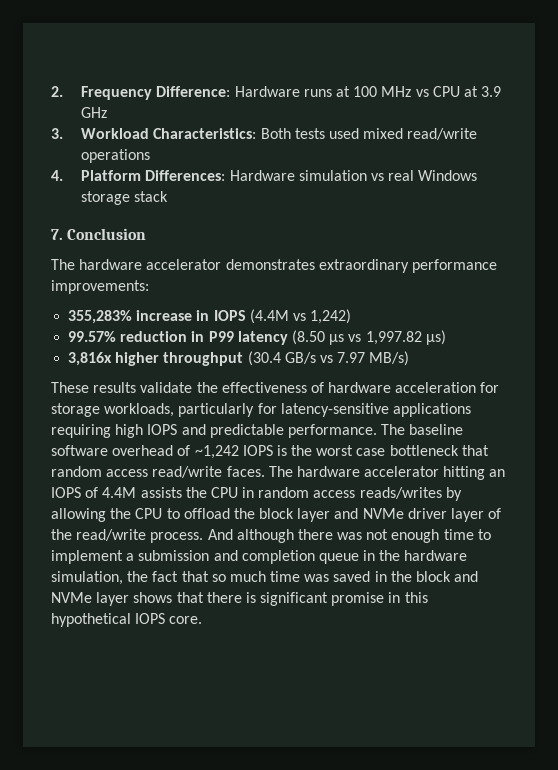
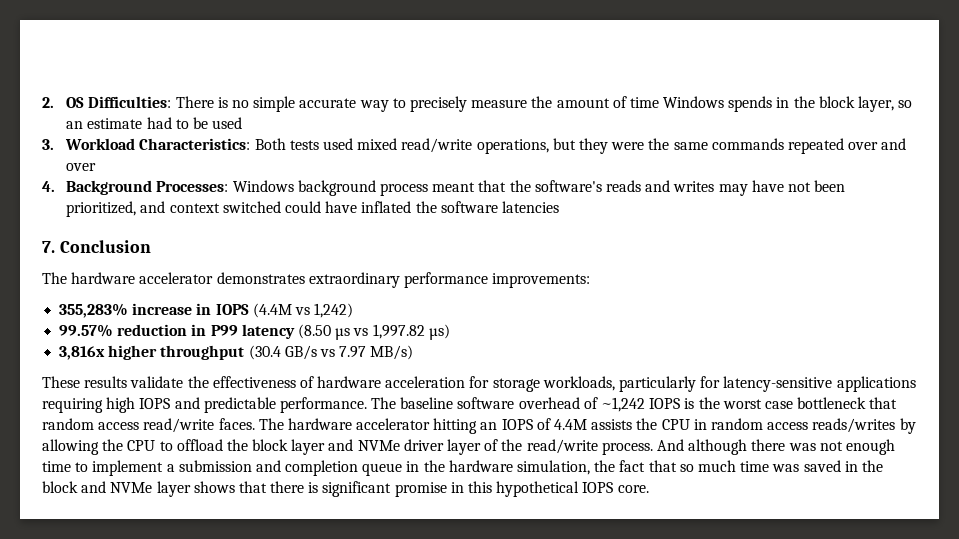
- 2. Frequency Difference: Hardware runs at 100 MHz vs CPU at 3.9 GHz
+ 2. OS Difficulties: There is no simple accurate way to precisely measure the amount of time Windows spends in the block layer, so an estimate had to be used
- 3. Workload Characteristics: Both tests used mixed read/write operations
- 4. Platform Differences: Hardware simulation vs real Windows storage stack
+ 3. Workload Characteristics: Both tests used mixed read/write operations, but they were the same commands repeated over and over
+ 4. Background Processes: Windows background process meant that the software's reads and writes may have not been prioritized, and context switched could have inflated the software latencies

